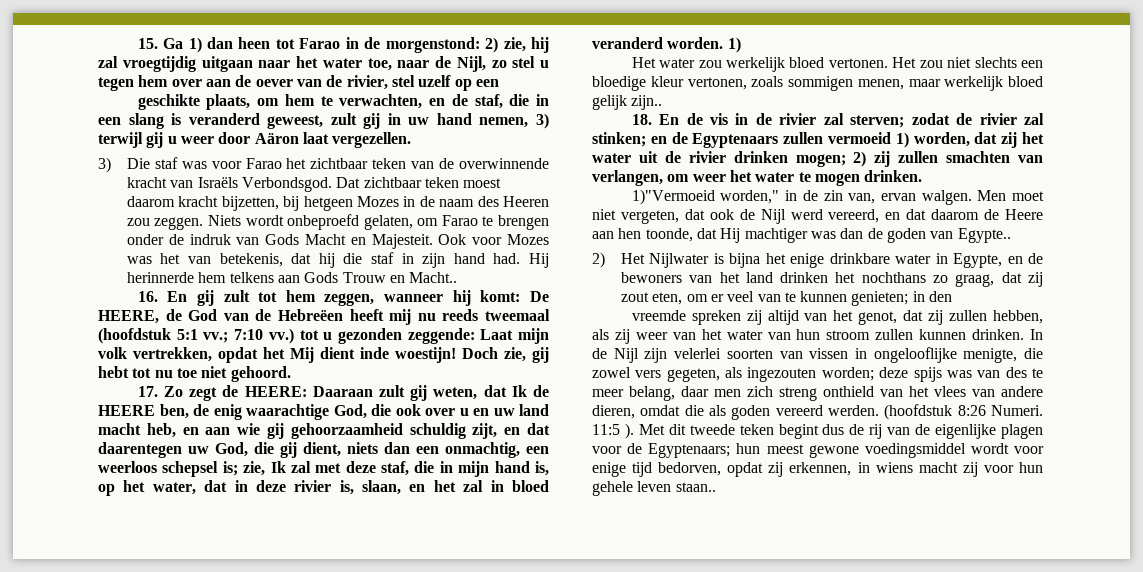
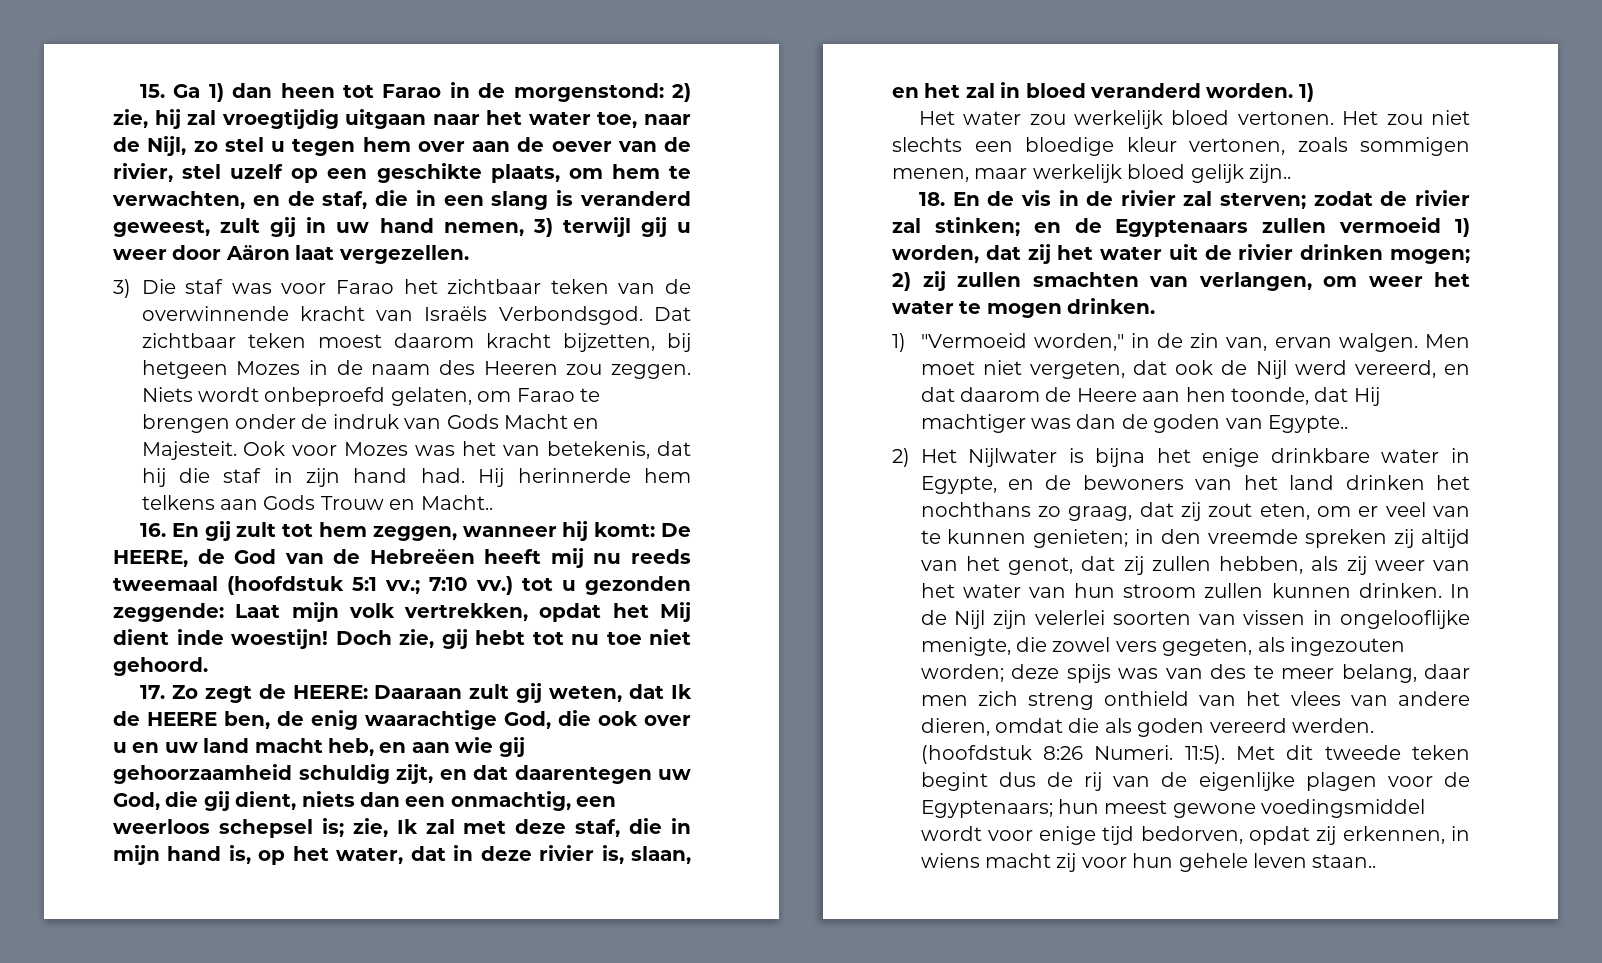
- 2) zie, hij zal vroegtijdig uitgaan naar het water toe, naar de Nijl, zo stel u tegen hem over aan de oever van de rivier, stel uzelf op een
- geschikte plaats, om hem te verwachten, en de staf, die in een slang is veranderd geweest, zult gij in uw hand nemen, 3) terwijl gij u weer door Aäron laat vergezellen.
+ 2) zie, hij zal vroegtijdig uitgaan naar het water toe, naar de Nijl, zo stel u tegen hem over aan de oever van de rivier, stel uzelf op een geschikte plaats, om hem te verwachten, en de staf, die in een slang is veranderd geweest, zult gij in uw hand nemen, 3) terwijl gij u weer door Aäron laat vergezellen.
- 1)"Vermoeid worden," in de zin van, ervan walgen.
+ 1) "Vermoeid worden," in de zin van, ervan walgen.
- 2) Het Nijlwater is bijna het enige drinkbare water in Egypte, en de bewoners van het land drinken het nochthans zo graag, dat zij zout eten, om er veel van te kunnen genieten; in den
- vreemde spreken zij altijd van het genot, dat zij zullen hebben, als zij weer van het water van hun stroom zullen kunnen drinken.
+ 2) Het Nijlwater is bijna het enige drinkbare water in Egypte, en de bewoners van het land drinken het nochthans zo graag, dat zij zout eten, om er veel van te kunnen genieten; in den vreemde spreken zij altijd van het genot, dat zij zullen hebben, als zij weer van het water van hun stroom zullen kunnen drinken.
- 11:5 ).
+ 11:5).

